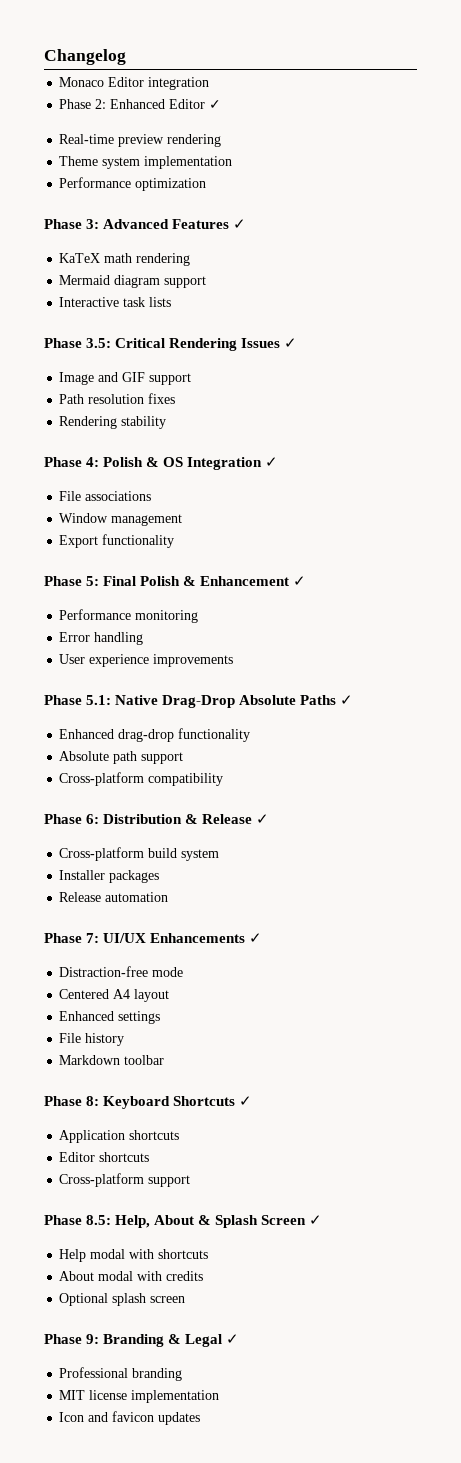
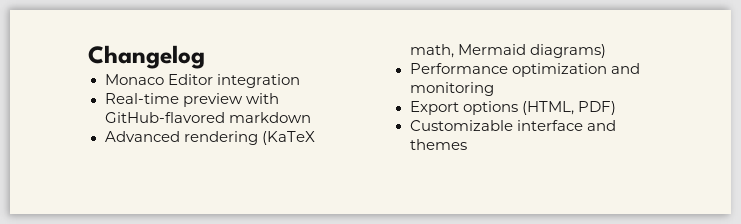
- Phase 2: Enhanced Editor ✓
- Real-time preview rendering
- Theme system implementation
- Performance optimization
- Phase 3: Advanced Features ✓
- KaTeX math rendering
- Mermaid diagram support
- Interactive task lists
- Phase 3.5: Critical Rendering Issues ✓
- Image and GIF support
- Path resolution fixes
- Rendering stability
- Phase 4: Polish & OS Integration ✓
- File associations
- Window management
- Export functionality
- Phase 5: Final Polish & Enhancement ✓
- Performance monitoring
- Error handling
- User experience improvements
- Phase 5.1: Native Drag-Drop Absolute Paths ✓
- Enhanced drag-drop functionality
- Absolute path support
- Cross-platform compatibility
- Phase 6: Distribution & Release ✓
- Cross-platform build system
- Installer packages
- Release automation
- Phase 7: UI/UX Enhancements ✓
- Distraction-free mode
- Centered A4 layout
- Enhanced settings
- File history
- Markdown toolbar
- Phase 8: Keyboard Shortcuts ✓
- Application shortcuts
- Editor shortcuts
- Cross-platform support
- Phase 8.5: Help, About & Splash Screen ✓
- Help modal with shortcuts
- About modal with credits
- Optional splash screen
- Phase 9: Branding & Legal ✓
- Professional branding
- MIT license implementation
- Icon and favicon updates
+ Real-time preview with GitHub-flavored markdown
+ Advanced rendering (KaTeX math, Mermaid diagrams)
+ Performance optimization and monitoring
+ Export options (HTML, PDF)
+ Customizable interface and themes

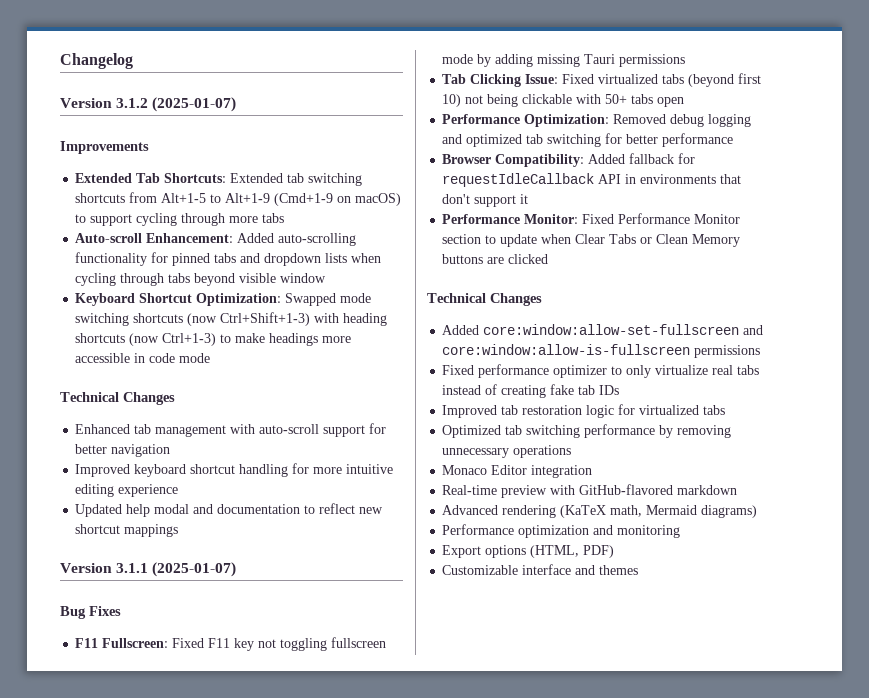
+ Version 3.1.2 (2025-01-07)
+ Improvements
+ Extended Tab Shortcuts: Extended tab switching shortcuts from Alt+1-5 to Alt+1-9 (Cmd+1-9 on macOS) to support cycling through more tabs
+ Auto-scroll Enhancement: Added auto-scrolling functionality for pinned tabs and dropdown lists when cycling through tabs beyond visible window
+ Keyboard Shortcut Optimization: Swapped mode switching shortcuts (now Ctrl+Shift+1-3) with heading shortcuts (now Ctrl+1-3) to make headings more accessible in code mode
+ Technical Changes
+ Enhanced tab management with auto-scroll support for better navigation
+ Improved keyboard shortcut handling for more intuitive editing experience
+ Updated help modal and documentation to reflect new shortcut mappings
+ Version 3.1.1 (2025-01-07)
+ Bug Fixes
+ F11 Fullscreen: Fixed F11 key not toggling fullscreen mode by adding missing Tauri permissions
+ Tab Clicking Issue: Fixed virtualized tabs (beyond first 10) not being clickable with 50+ tabs open
+ Performance Optimization: Removed debug logging and optimized tab switching for better performance
+ Browser Compatibility: Added fallback for requestIdleCallback API in environments that don't support it
+ Performance Monitor: Fixed Performance Monitor section to update when Clear Tabs or Clean Memory buttons are clicked
+ Technical Changes
+ Added core:window:allow-set-fullscreen and core:window:allow-is-fullscreen permissions
+ Fixed performance optimizer to only virtualize real tabs instead of creating fake tab IDs
+ Improved tab restoration logic for virtualized tabs
+ Optimized tab switching performance by removing unnecessary operations

